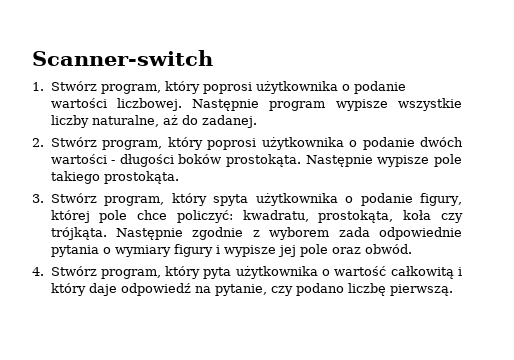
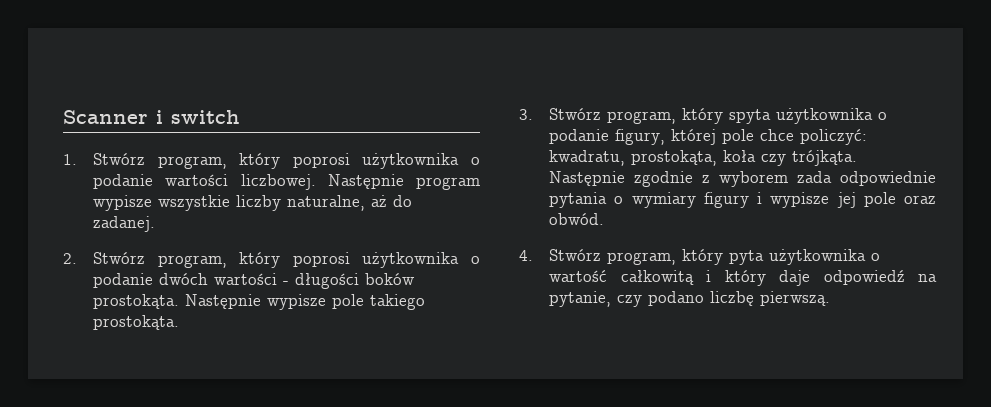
- Scanner-switch
+ Scanner i switch

